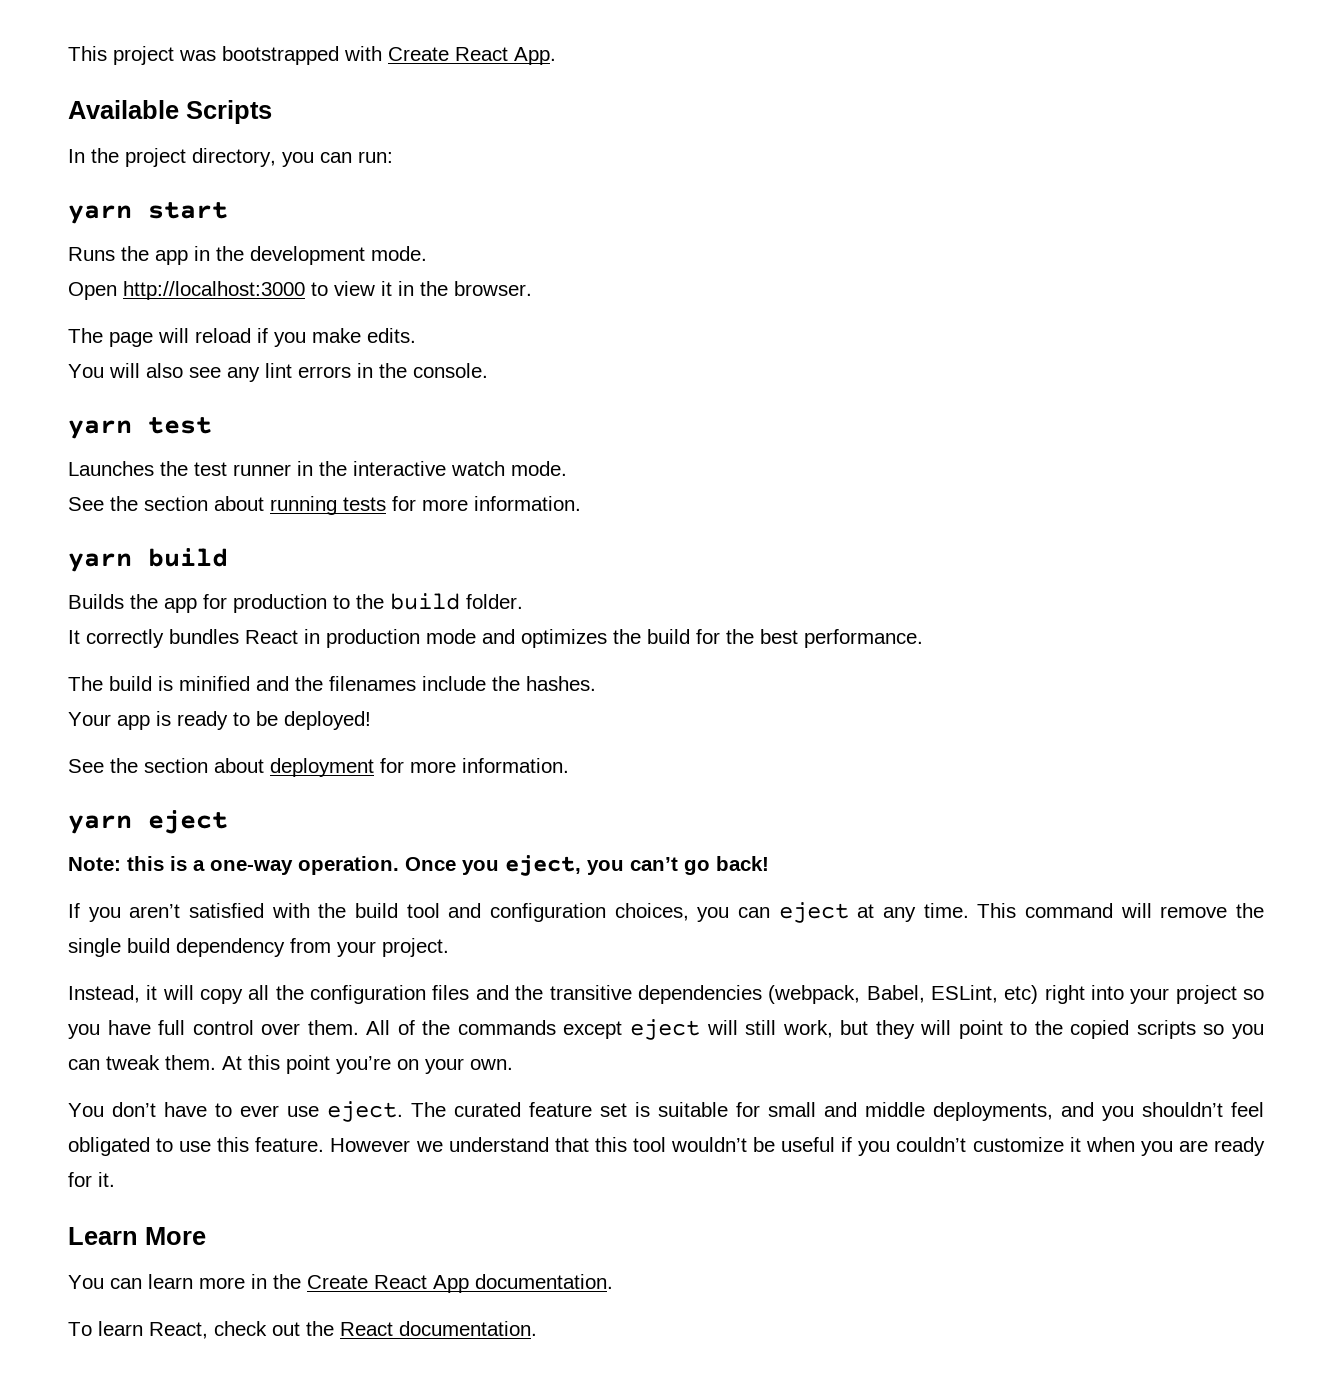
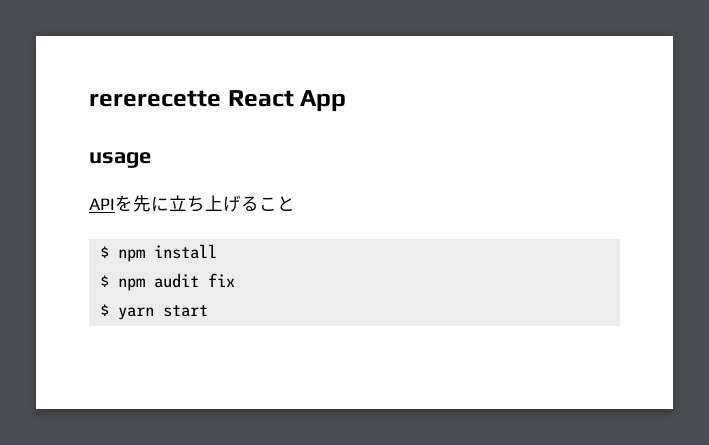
- This project was bootstrapped with Create React App.
- Available Scripts
- In the project directory, you can run:
- yarn start
- Runs the app in the development mode.
- Open http://localhost:3000 to view it in the browser.
- The page will reload if you make edits.
- You will also see any lint errors in the console.
- yarn test
- Launches the test runner in the interactive watch mode.
- See the section about running tests for more information.
- yarn build
- Builds the app for production to the build folder.
- It correctly bundles React in production mode and optimizes the build for the best performance.
- The build is minified and the filenames include the hashes.
- Your app is ready to be deployed!
- See the section about deployment for more information.
- yarn eject
- Note: this is a one-way operation. Once you eject, you can’t go back!
- If you aren’t satisfied with the build tool and configuration choices, you can eject at any time. This command will remove the single build dependency from your project.
- Instead, it will copy all the configuration files and the transitive dependencies (webpack, Babel, ESLint, etc) right into your project so you have full control over them. All of the commands except eject will still work, but they will point to the copied scripts so you can tweak them. At this point you’re on your own.
- You don’t have to ever use eject. The curated feature set is suitable for small and middle deployments, and you shouldn’t feel obligated to use this feature. However we understand that this tool wouldn’t be useful if you couldn’t customize it when you are ready for it.
- Learn More
- You can learn more in the Create React App documentation.
- To learn React, check out the React documentation.
+ rererecette React App
+ usage
+ APIを先に立ち上げること
+ $ npm install
+ $ npm audit fix
+ $ yarn start

